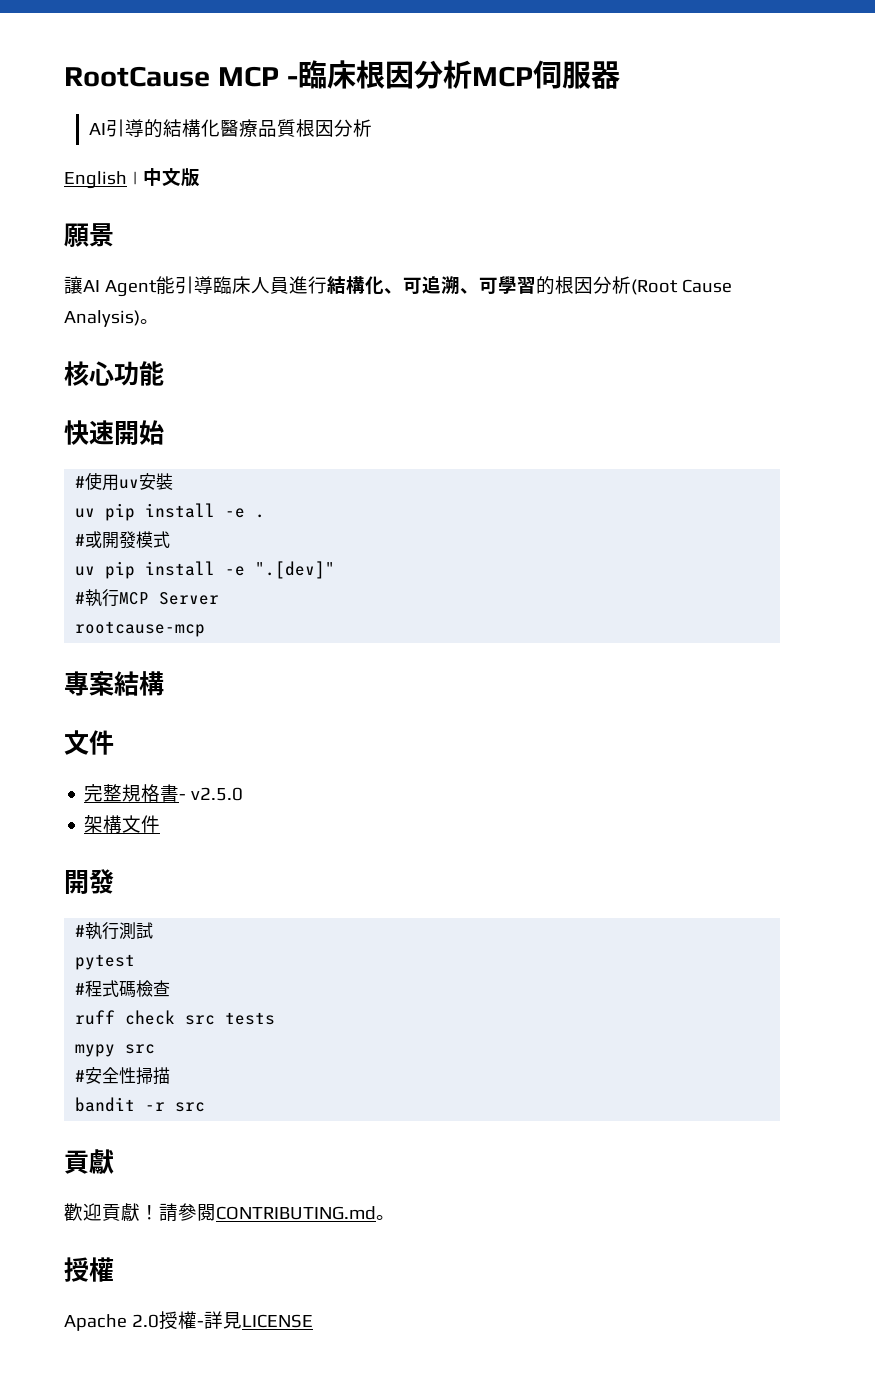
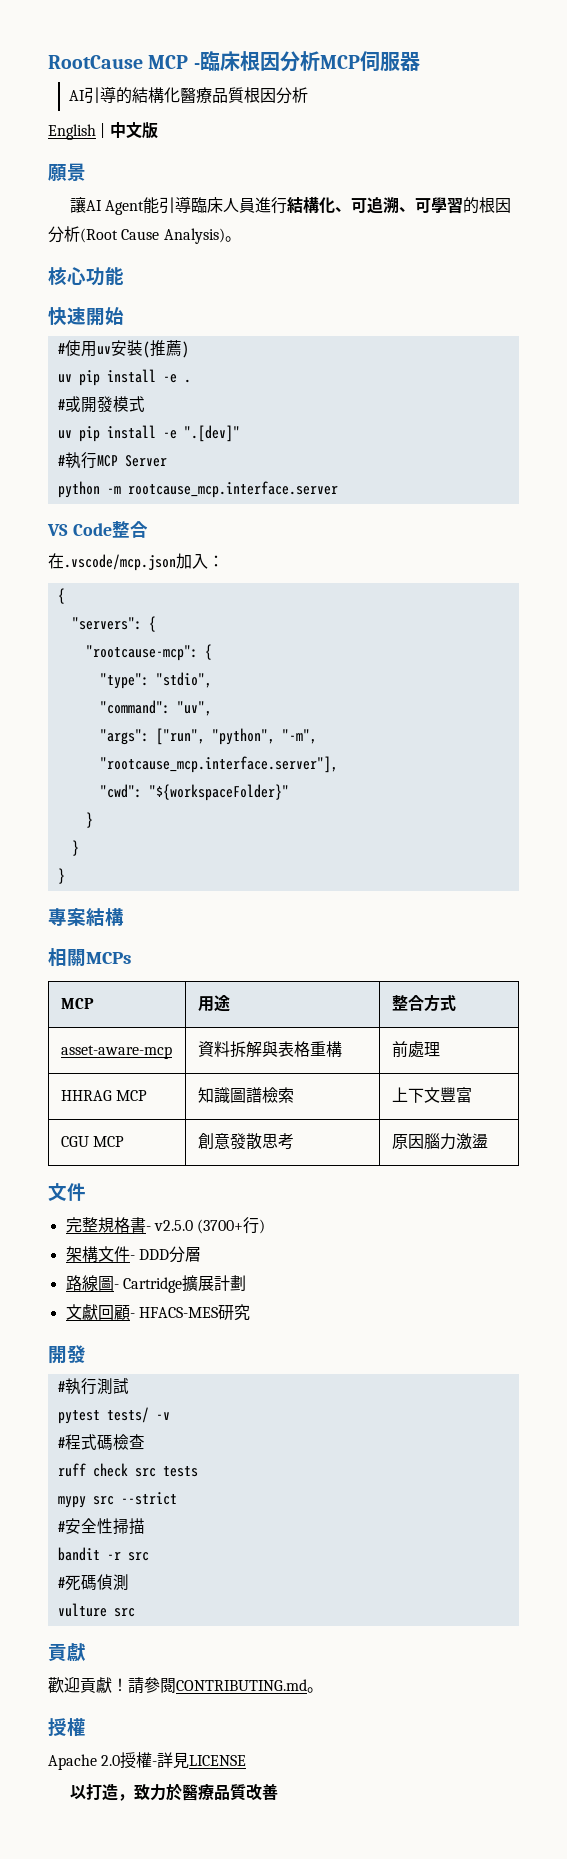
- #使用uv安裝
+ #使用uv安裝(推薦)
- rootcause-mcp
+ python -m rootcause_mcp.interface.server
+ VS Code整合
+ 在.vscode/mcp.json加入：
+ {
+ "servers": {
+ "rootcause-mcp": {
+ "type": "stdio",
+ "command": "uv",
+ "args": ["run", "python", "-m", "rootcause_mcp.interface.server"],
+ "cwd": "${workspaceFolder}"
+ }
+ }
+ }
  專案結構
+ 相關MCPs
+ MCP | 用途 | 整合方式
+ asset-aware-mcp | 資料拆解與表格重構 | 前處理
+ HHRAG MCP | 知識圖譜檢索 | 上下文豐富
+ CGU MCP | 創意發散思考 | 原因腦力激盪
- 完整規格書- v2.5.0
+ 完整規格書- v2.5.0 (3700+行)
- 架構文件
+ 架構文件- DDD分層
+ 路線圖- Cartridge擴展計劃
+ 文獻回顧- HFACS-MES研究
- pytest
+ pytest tests/ -v
- mypy src
+ mypy src --strict
+ #死碼偵測
+ vulture src
+ 以打造，致力於醫療品質改善

